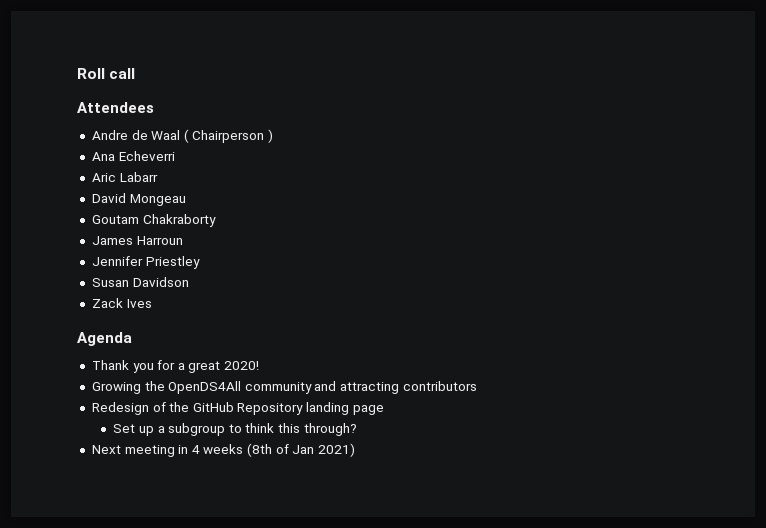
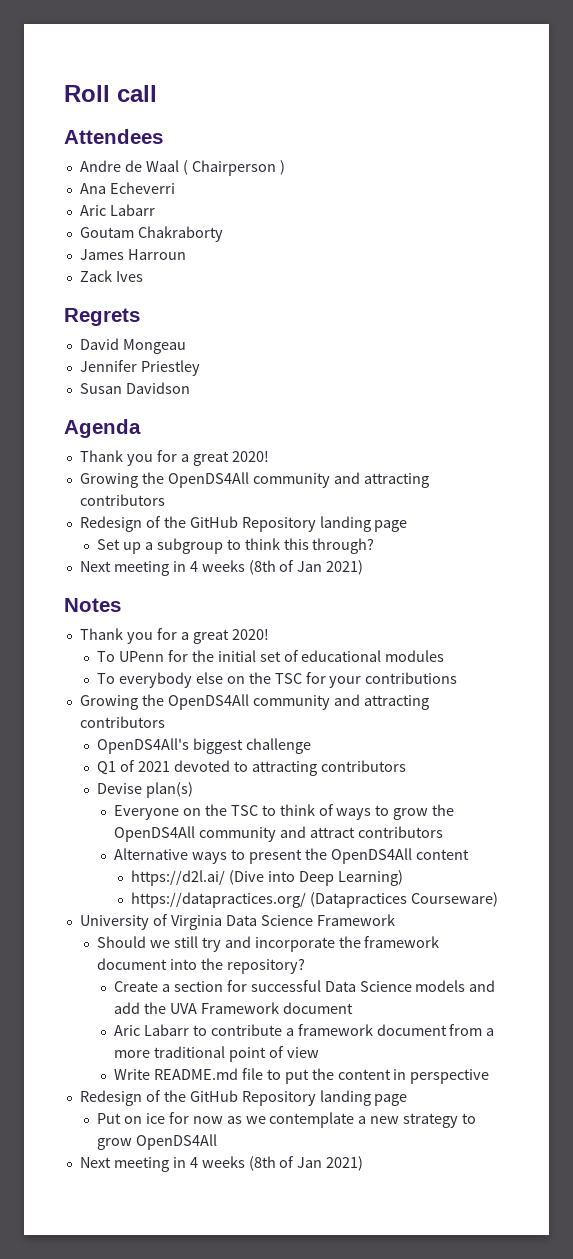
- David Mongeau
+ Zack Ives
+ Regrets
+ David Mongeau
- Zack Ives
+ Notes
+ Thank you for a great 2020!
+ To UPenn for the initial set of educational modules
+ To everybody else on the TSC for your contributions
+ Growing the OpenDS4All community and attracting contributors
+ OpenDS4All's biggest challenge
+ Q1 of 2021 devoted to attracting contributors
+ Devise plan(s)
+ Everyone on the TSC to think of ways to grow the OpenDS4All community and attract contributors
+ Alternative ways to present the OpenDS4All content
+ https://d2l.ai/ (Dive into Deep Learning)
+ https://datapractices.org/ (Datapractices Courseware)
+ University of Virginia Data Science Framework
+ Should we still try and incorporate the framework document into the repository?
+ Create a section for successful Data Science models and add the UVA Framework document
+ Aric Labarr to contribute a framework document from a more traditional point of view
+ Write README.md file to put the content in perspective
+ Redesign of the GitHub Repository landing page
+ Put on ice for now as we contemplate a new strategy to grow OpenDS4All
+ Next meeting in 4 weeks (8th of Jan 2021)

